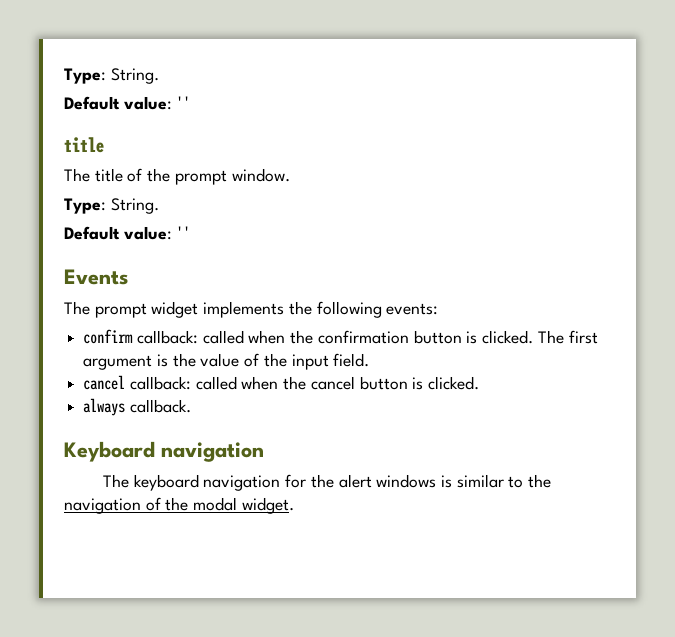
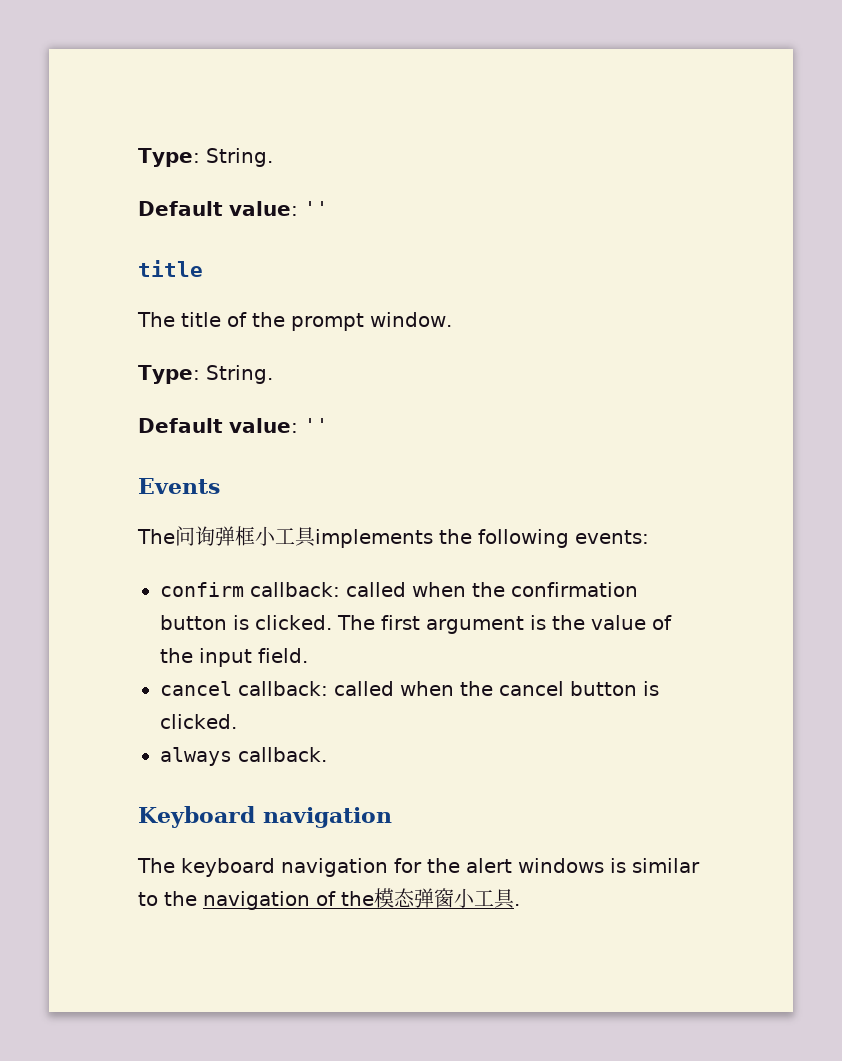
- The prompt widget implements the following events:
+ The问询弹框小工具implements the following events:
- The keyboard navigation for the alert windows is similar to the navigation of the modal widget.
+ The keyboard navigation for the alert windows is similar to the navigation of the模态弹窗小工具.

